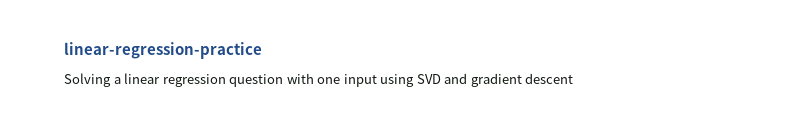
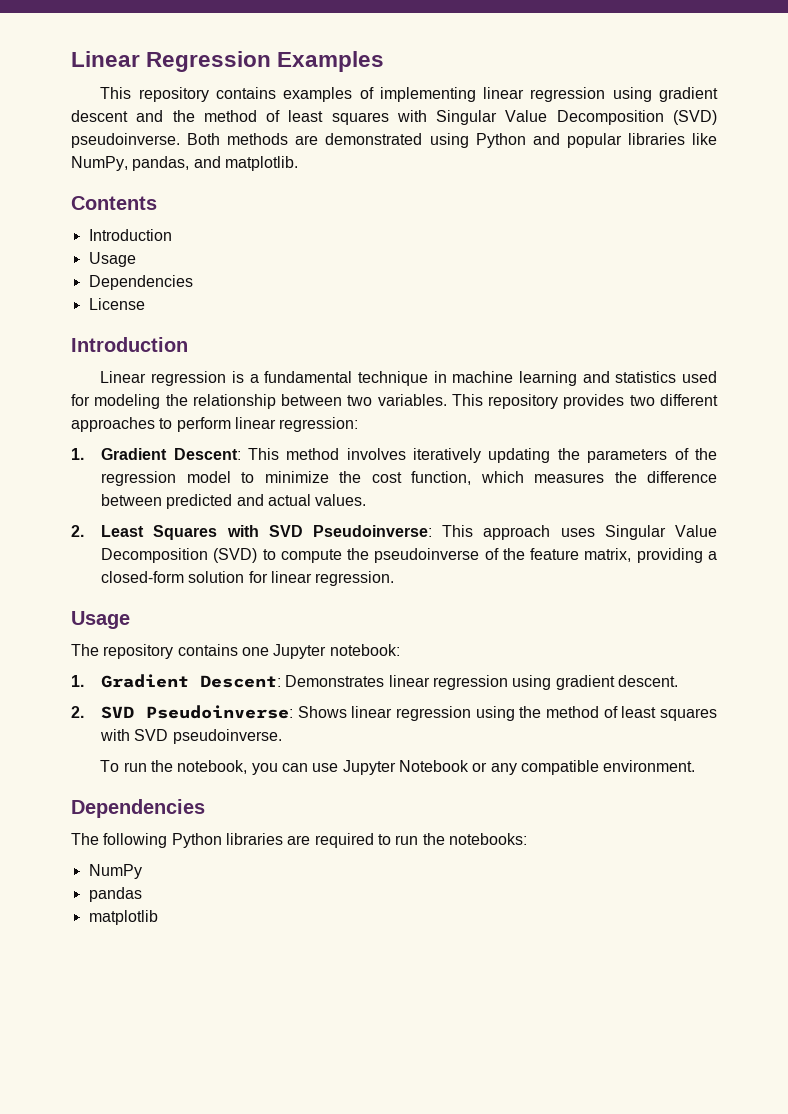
- linear-regression-practice
- Solving a linear regression question with one input using SVD and gradient descent
+ Linear Regression Examples
+ This repository contains examples of implementing linear regression using gradient descent and the method of least squares with Singular Value Decomposition (SVD) pseudoinverse. Both methods are demonstrated using Python and popular libraries like NumPy, pandas, and matplotlib.
+ Contents
+ Introduction
+ Usage
+ Dependencies
+ License
+ Introduction
+ Linear regression is a fundamental technique in machine learning and statistics used for modeling the relationship between two variables. This repository provides two different approaches to perform linear regression:
+ 1. Gradient Descent: This method involves iteratively updating the parameters of the regression model to minimize the cost function, which measures the difference between predicted and actual values.
+ 2. Least Squares with SVD Pseudoinverse: This approach uses Singular Value Decomposition (SVD) to compute the pseudoinverse of the feature matrix, providing a closed-form solution for linear regression.
+ Usage
+ The repository contains one Jupyter notebook:
+ 1. Gradient Descent: Demonstrates linear regression using gradient descent.
+ 2. SVD Pseudoinverse: Shows linear regression using the method of least squares with SVD pseudoinverse.
+ To run the notebook, you can use Jupyter Notebook or any compatible environment.
+ Dependencies
+ The following Python libraries are required to run the notebooks:
+ NumPy
+ pandas
+ matplotlib

